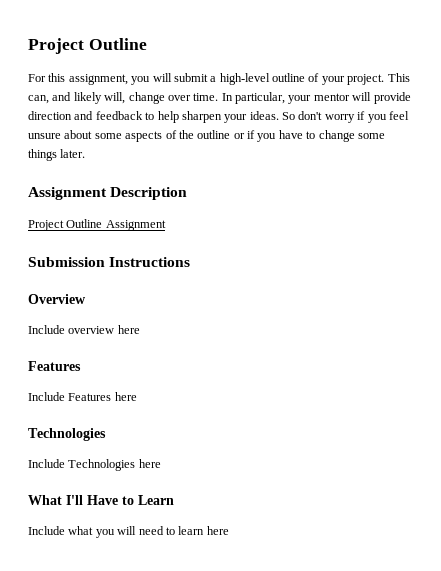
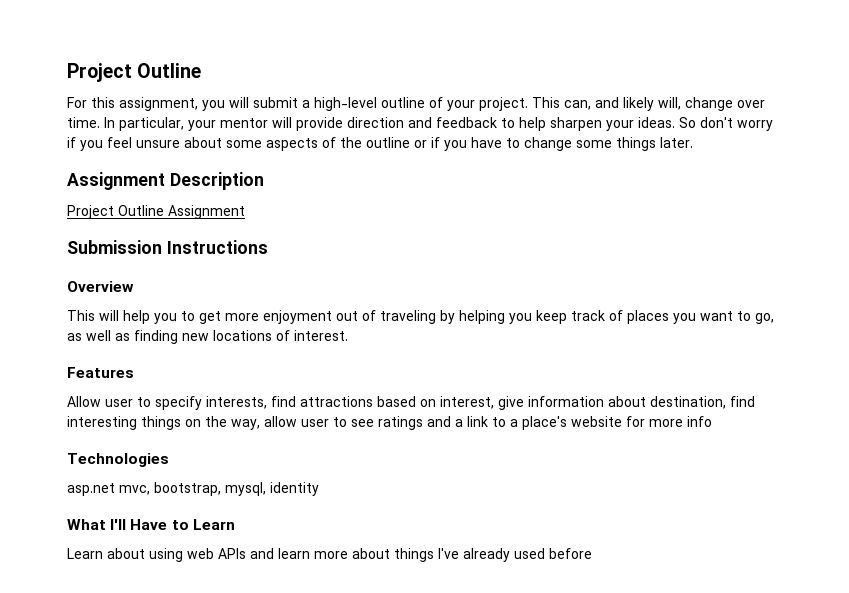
- Include overview here
+ This will help you to get more enjoyment out of traveling by helping you keep track of places you want to go, as well as finding new locations of interest.
  Features
- Include Features here
+ Allow user to specify interests, find attractions based on interest, give information about destination, find interesting things on the way, allow user to see ratings and a link to a place's website for more info
  Technologies
- Include Technologies here
+ asp.net mvc, bootstrap, mysql, identity
- Include what you will need to learn here
+ Learn about using web APIs and learn more about things I've already used before

